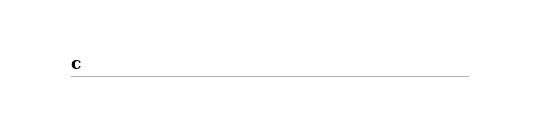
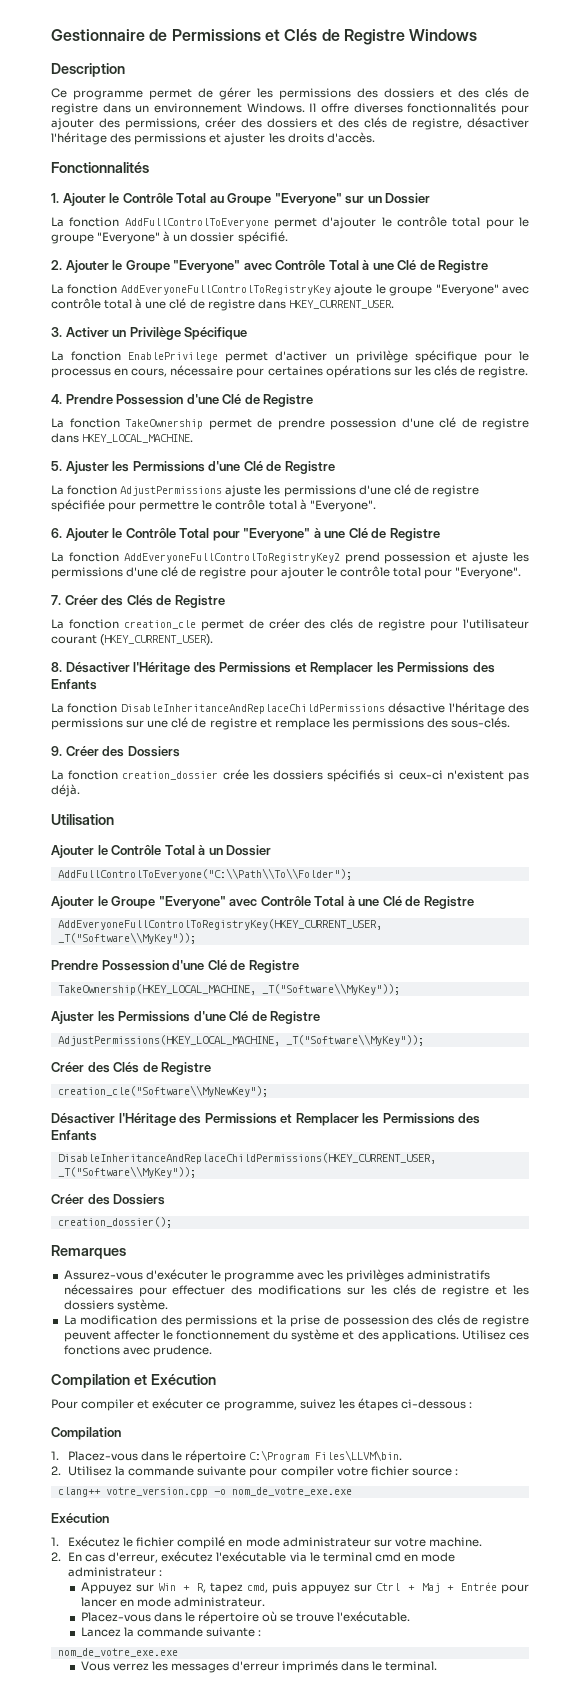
- c
+ Gestionnaire de Permissions et Clés de Registre Windows
+ Description
+ Ce programme permet de gérer les permissions des dossiers et des clés de registre dans un environnement Windows. Il offre diverses fonctionnalités pour ajouter des permissions, créer des dossiers et des clés de registre, désactiver l'héritage des permissions et ajuster les droits d'accès.
+ Fonctionnalités
+ 1. Ajouter le Contrôle Total au Groupe "Everyone" sur un Dossier
+ La fonction AddFullControlToEveryone permet d'ajouter le contrôle total pour le groupe "Everyone" à un dossier spécifié.
+ 2. Ajouter le Groupe "Everyone" avec Contrôle Total à une Clé de Registre
+ La fonction AddEveryoneFullControlToRegistryKey ajoute le groupe "Everyone" avec contrôle total à une clé de registre dans HKEY_CURRENT_USER.
+ 3. Activer un Privilège Spécifique
+ La fonction EnablePrivilege permet d'activer un privilège spécifique pour le processus en cours, nécessaire pour certaines opérations sur les clés de registre.
+ 4. Prendre Possession d'une Clé de Registre
+ La fonction TakeOwnership permet de prendre possession d'une clé de registre dans HKEY_LOCAL_MACHINE.
+ 5. Ajuster les Permissions d'une Clé de Registre
+ La fonction AdjustPermissions ajuste les permissions d'une clé de registre spécifiée pour permettre le contrôle total à "Everyone".
+ 6. Ajouter le Contrôle Total pour "Everyone" à une Clé de Registre
+ La fonction AddEveryoneFullControlToRegistryKey2 prend possession et ajuste les permissions d'une clé de registre pour ajouter le contrôle total pour "Everyone".
+ 7. Créer des Clés de Registre
+ La fonction creation_cle permet de créer des clés de registre pour l'utilisateur courant (HKEY_CURRENT_USER).
+ 8. Désactiver l'Héritage des Permissions et Remplacer les Permissions des Enfants
+ La fonction DisableInheritanceAndReplaceChildPermissions désactive l'héritage des permissions sur une clé de registre et remplace les permissions des sous-clés.
+ 9. Créer des Dossiers
+ La fonction creation_dossier crée les dossiers spécifiés si ceux-ci n'existent pas déjà.
+ Utilisation
+ Ajouter le Contrôle Total à un Dossier
+ AddFullControlToEveryone("C:\\Path\\To\\Folder");
+ Ajouter le Groupe "Everyone" avec Contrôle Total à une Clé de Registre
+ AddEveryoneFullControlToRegistryKey(HKEY_CURRENT_USER, _T("Software\\MyKey"));
+ Prendre Possession d'une Clé de Registre
+ TakeOwnership(HKEY_LOCAL_MACHINE, _T("Software\\MyKey"));
+ Ajuster les Permissions d'une Clé de Registre
+ AdjustPermissions(HKEY_LOCAL_MACHINE, _T("Software\\MyKey"));
+ Créer des Clés de Registre
+ creation_cle("Software\\MyNewKey");
+ Désactiver l'Héritage des Permissions et Remplacer les Permissions des Enfants
+ DisableInheritanceAndReplaceChildPermissions(HKEY_CURRENT_USER, _T("Software\\MyKey"));
+ Créer des Dossiers
+ creation_dossier();
+ Remarques
+ Assurez-vous d'exécuter le programme avec les privilèges administratifs nécessaires pour effectuer des modifications sur les clés de registre et les dossiers système.
+ La modification des permissions et la prise de possession des clés de registre peuvent affecter le fonctionnement du système et des applications. Utilisez ces fonctions avec prudence.
+ Compilation et Exécution
+ Pour compiler et exécuter ce programme, suivez les étapes ci-dessous :
+ Compilation
+ 1. Placez-vous dans le répertoire C:\Program Files\LLVM\bin.
+ 2. Utilisez la commande suivante pour compiler votre fichier source :
+ clang++ votre_version.cpp -o nom_de_votre_exe.exe
+ Exécution
+ 1. Exécutez le fichier compilé en mode administrateur sur votre machine.
+ 2. En cas d'erreur, exécutez l'exécutable via le terminal cmd en mode administrateur :
+ Appuyez sur Win + R, tapez cmd, puis appuyez sur Ctrl + Maj + Entrée pour lancer en mode administrateur.
+ Placez-vous dans le répertoire où se trouve l'exécutable.
+ Lancez la commande suivante :
+ nom_de_votre_exe.exe
+ Vous verrez les messages d'erreur imprimés dans le terminal.

